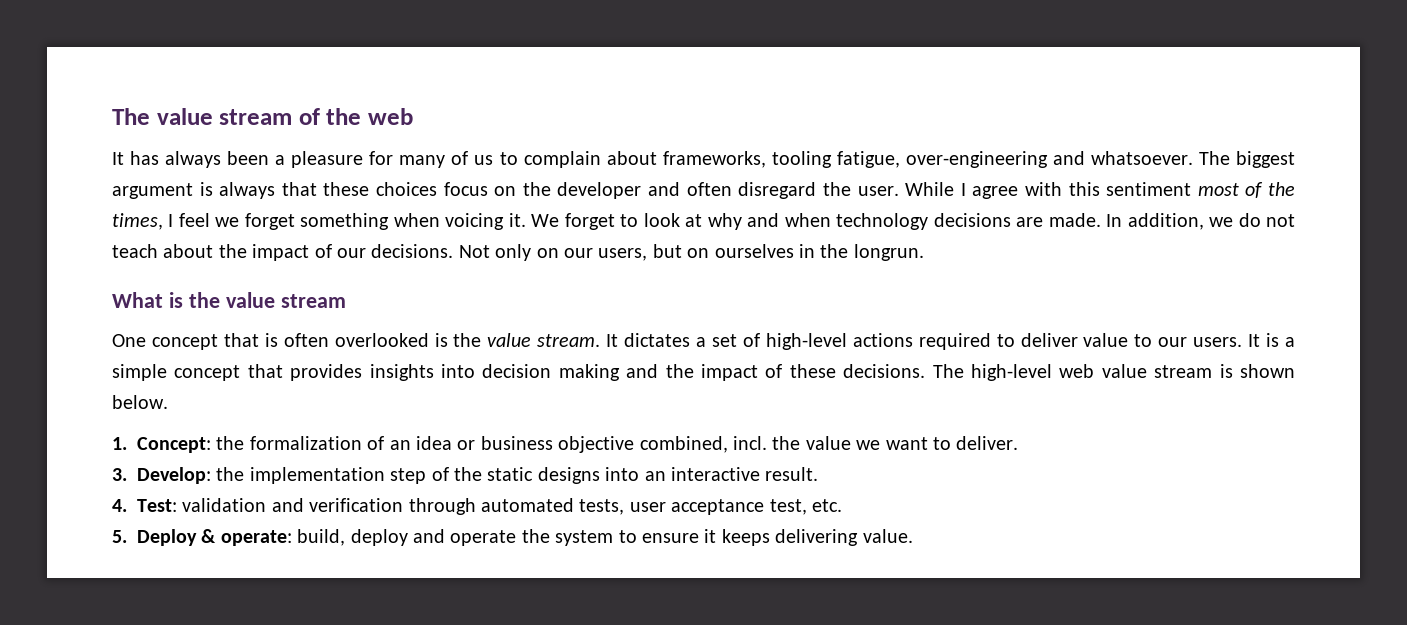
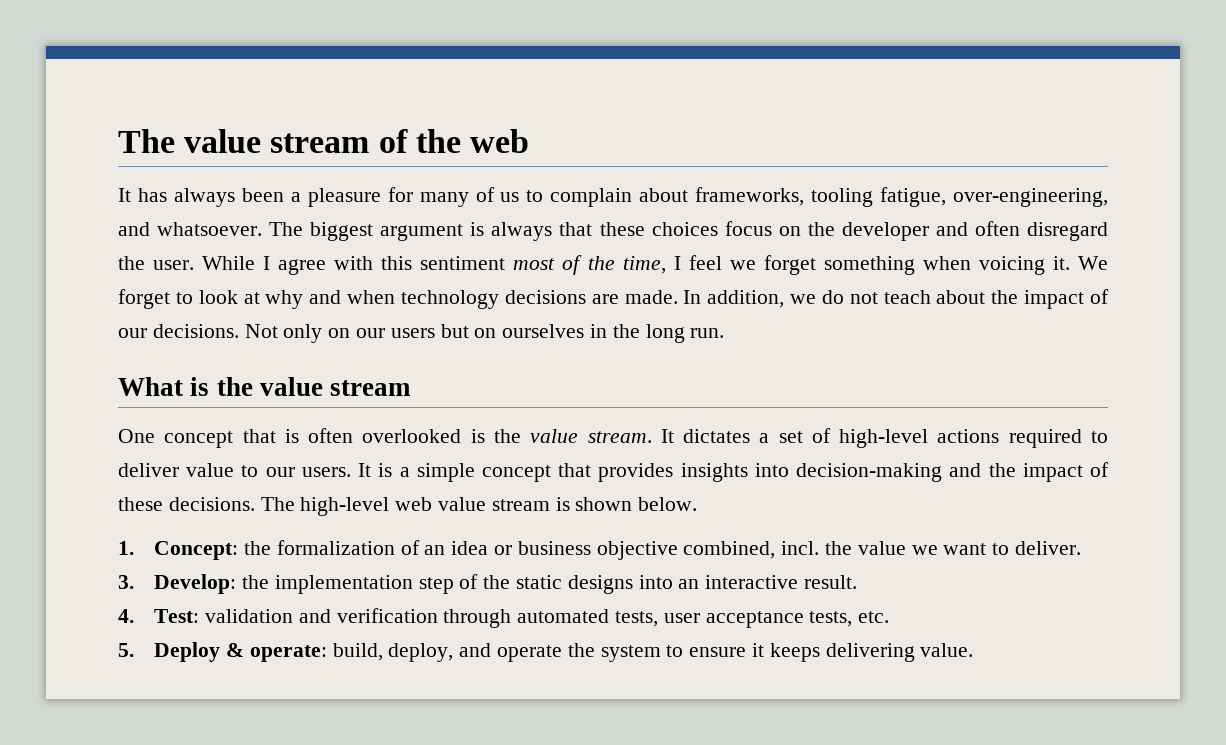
- It has always been a pleasure for many of us to complain about frameworks, tooling fatigue, over-engineering and whatsoever.
+ It has always been a pleasure for many of us to complain about frameworks, tooling fatigue, over-engineering, and whatsoever.
- While I agree with this sentiment most of the times, I feel we forget something when voicing it.
+ While I agree with this sentiment most of the time, I feel we forget something when voicing it.
- Not only on our users, but on ourselves in the longrun.
+ Not only on our users but on ourselves in the long run.
- It is a simple concept that provides insights into decision making and the impact of these decisions.
+ It is a simple concept that provides insights into decision-making and the impact of these decisions.
- 4. Test: validation and verification through automated tests, user acceptance test, etc.
+ 4. Test: validation and verification through automated tests, user acceptance tests, etc.
- 5. Deploy & operate: build, deploy and operate the system to ensure it keeps delivering value.
+ 5. Deploy & operate: build, deploy, and operate the system to ensure it keeps delivering value.

